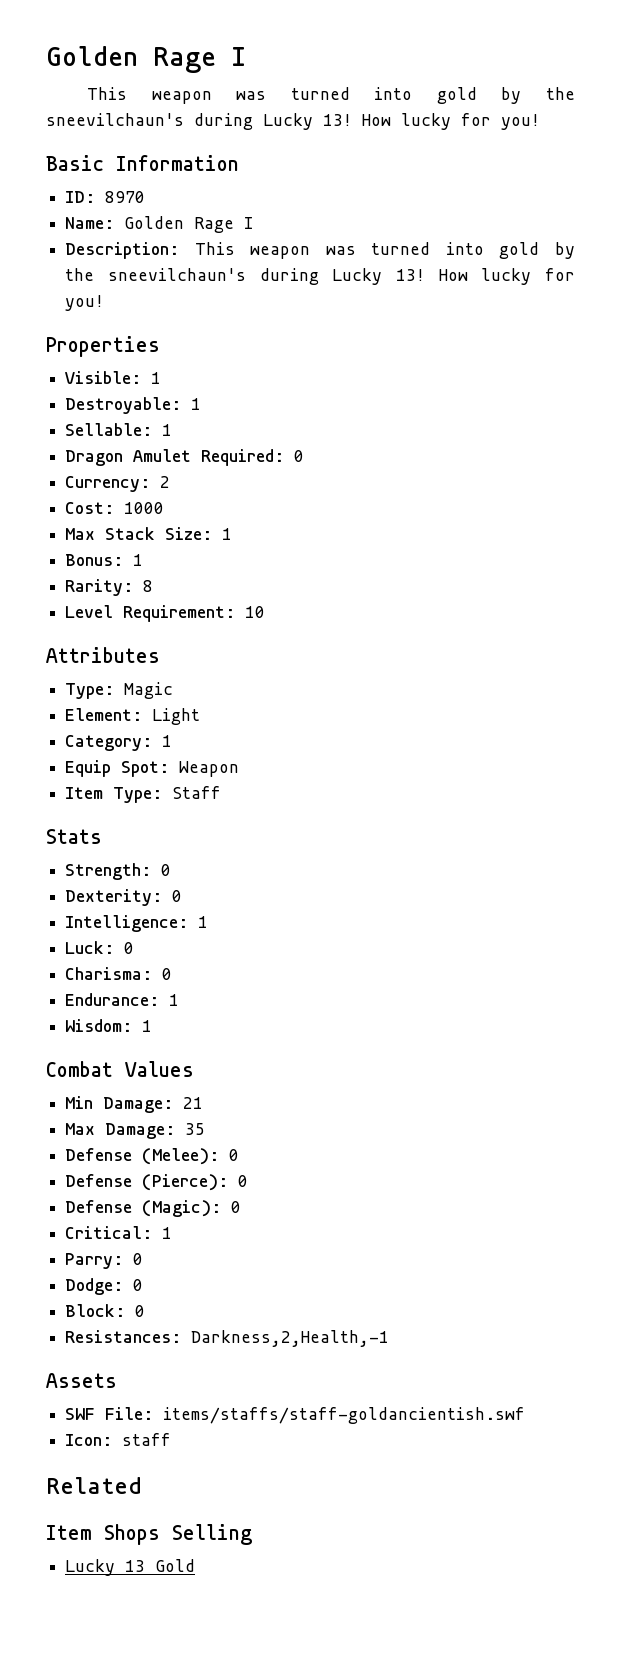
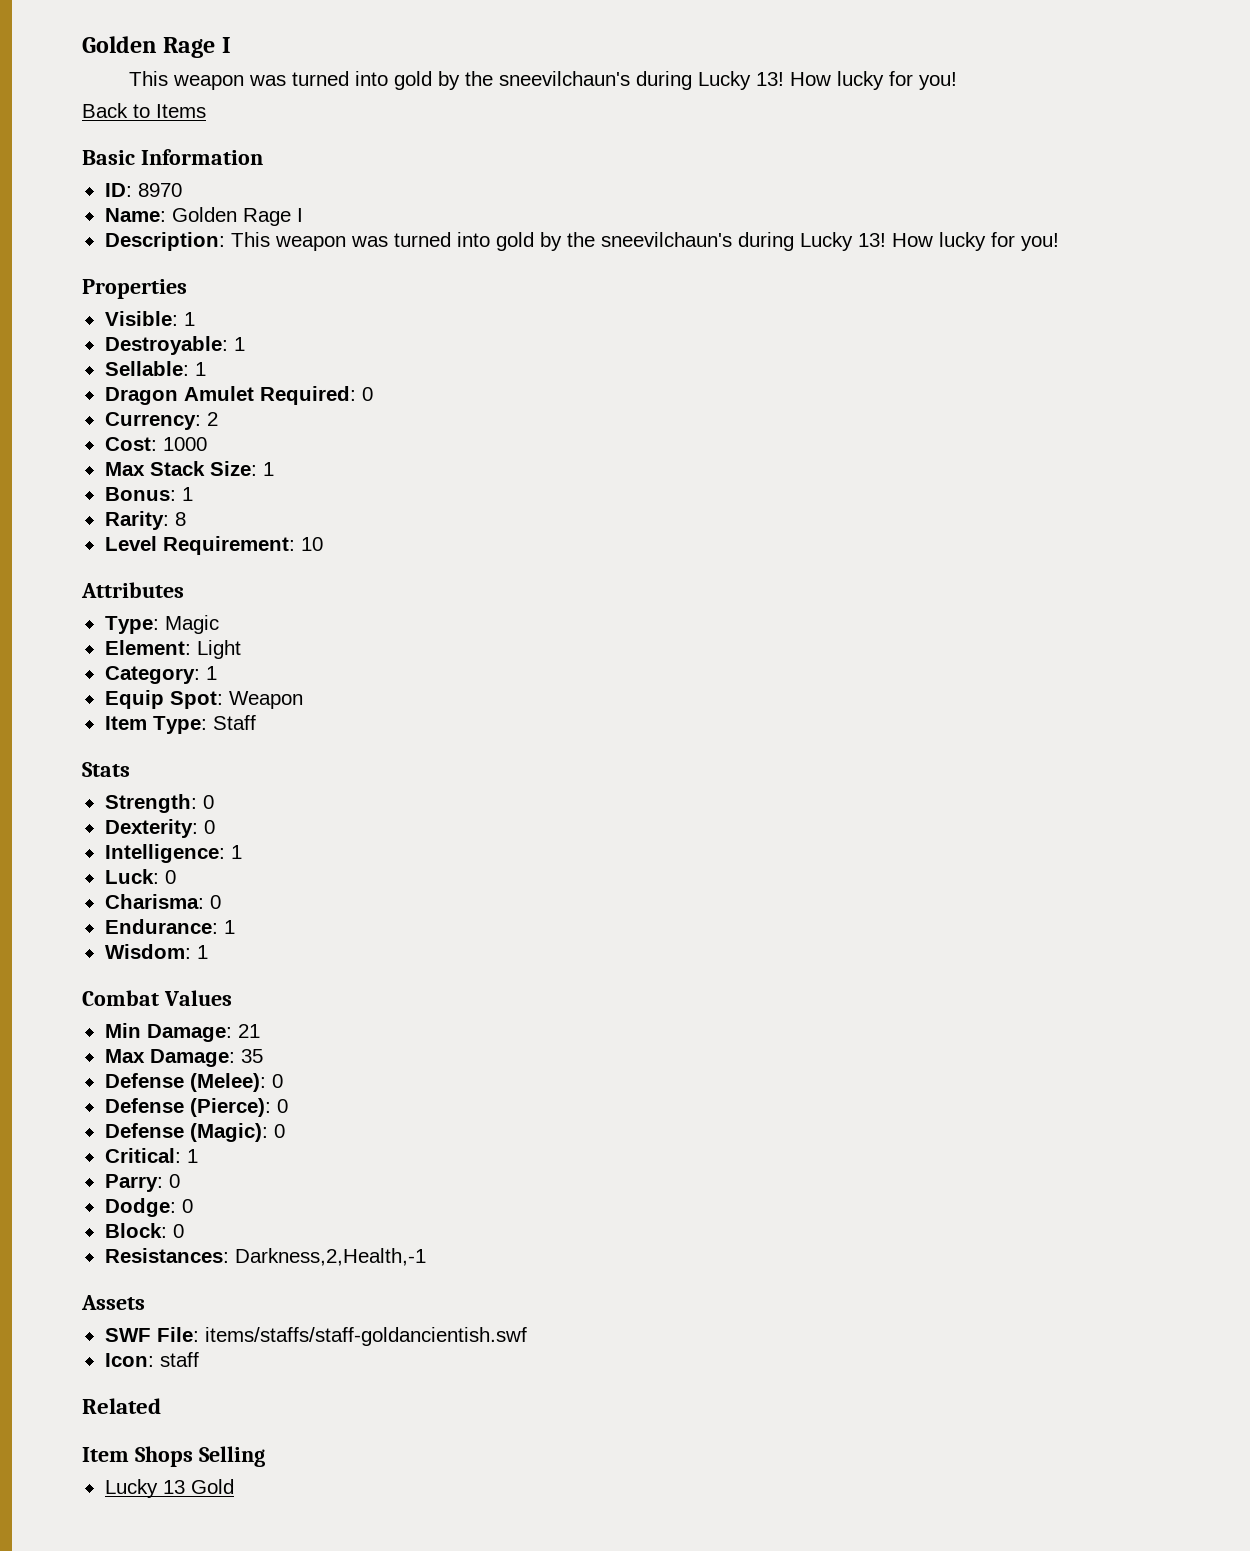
+ Back to Items

